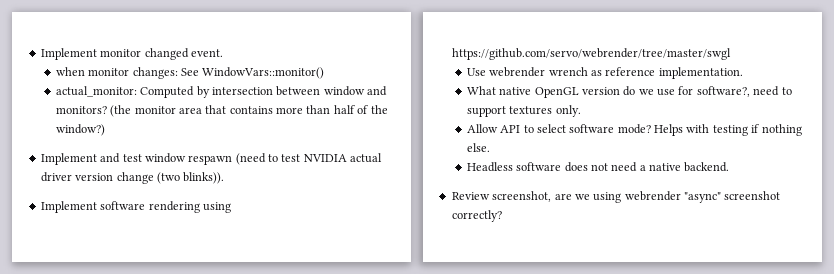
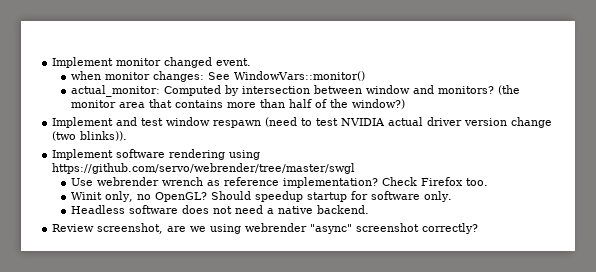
- Use webrender wrench as reference implementation.
- What native OpenGL version do we use for software?, need to support textures only.
- Allow API to select software mode? Helps with testing if nothing else.
+ Use webrender wrench as reference implementation? Check Firefox too.
+ Winit only, no OpenGL? Should speedup startup for software only.

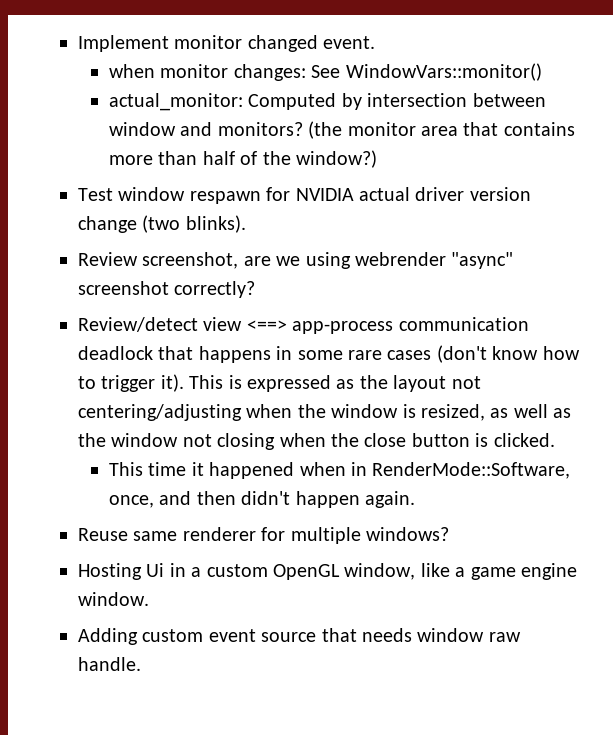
- Implement and test window respawn (need to test NVIDIA actual driver version change (two blinks)).
- Implement software rendering using https://github.com/servo/webrender/tree/master/swgl
- Use webrender wrench as reference implementation? Check Firefox too.
- Winit only, no OpenGL? Should speedup startup for software only.
- Headless software does not need a native backend.
+ Test window respawn for NVIDIA actual driver version change (two blinks).
+ Review/detect view <==> app-process communication deadlock that happens in some rare cases (don't know how to trigger it). This is expressed as the layout not centering/adjusting when the window is resized, as well as the window not closing when the close button is clicked.
+ This time it happened when in RenderMode::Software, once, and then didn't happen again.
+ Reuse same renderer for multiple windows?
+ Hosting Ui in a custom OpenGL window, like a game engine window.
+ Adding custom event source that needs window raw handle.

